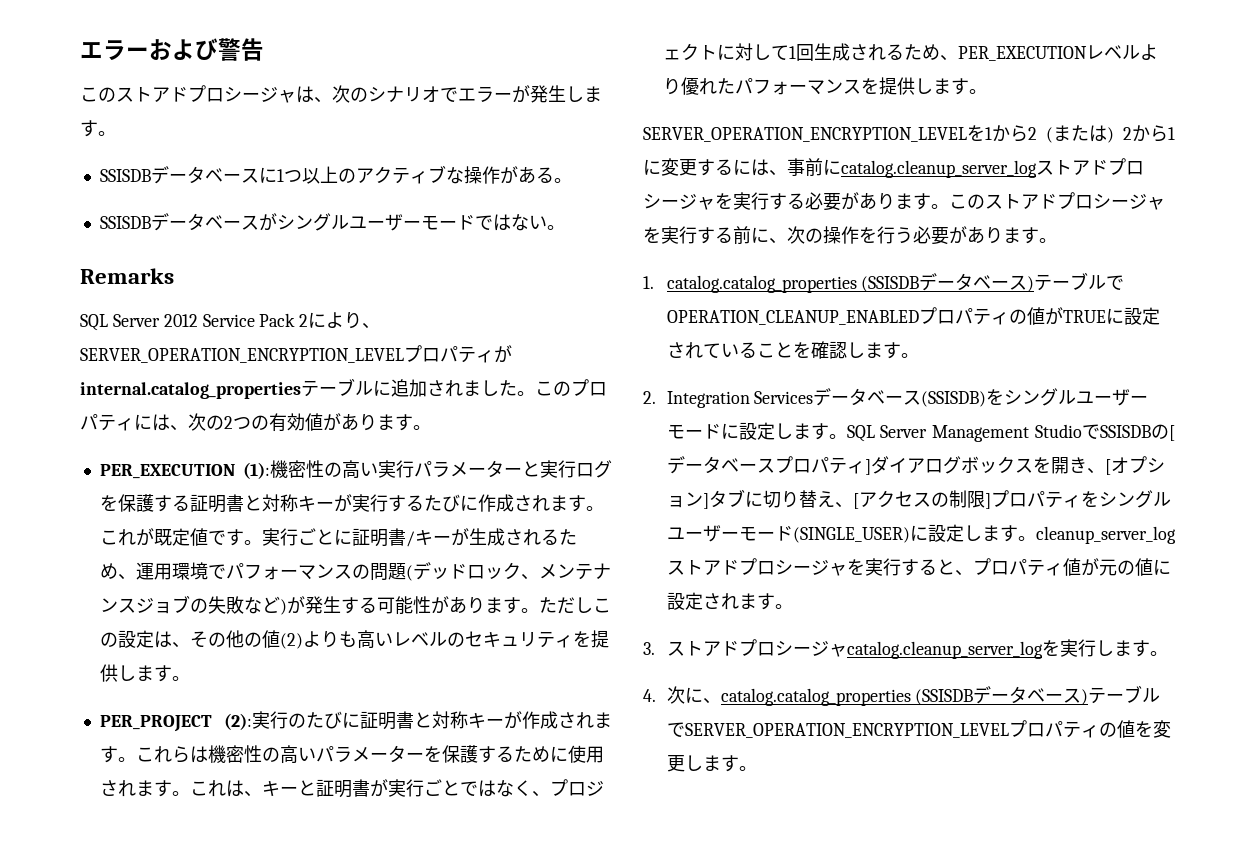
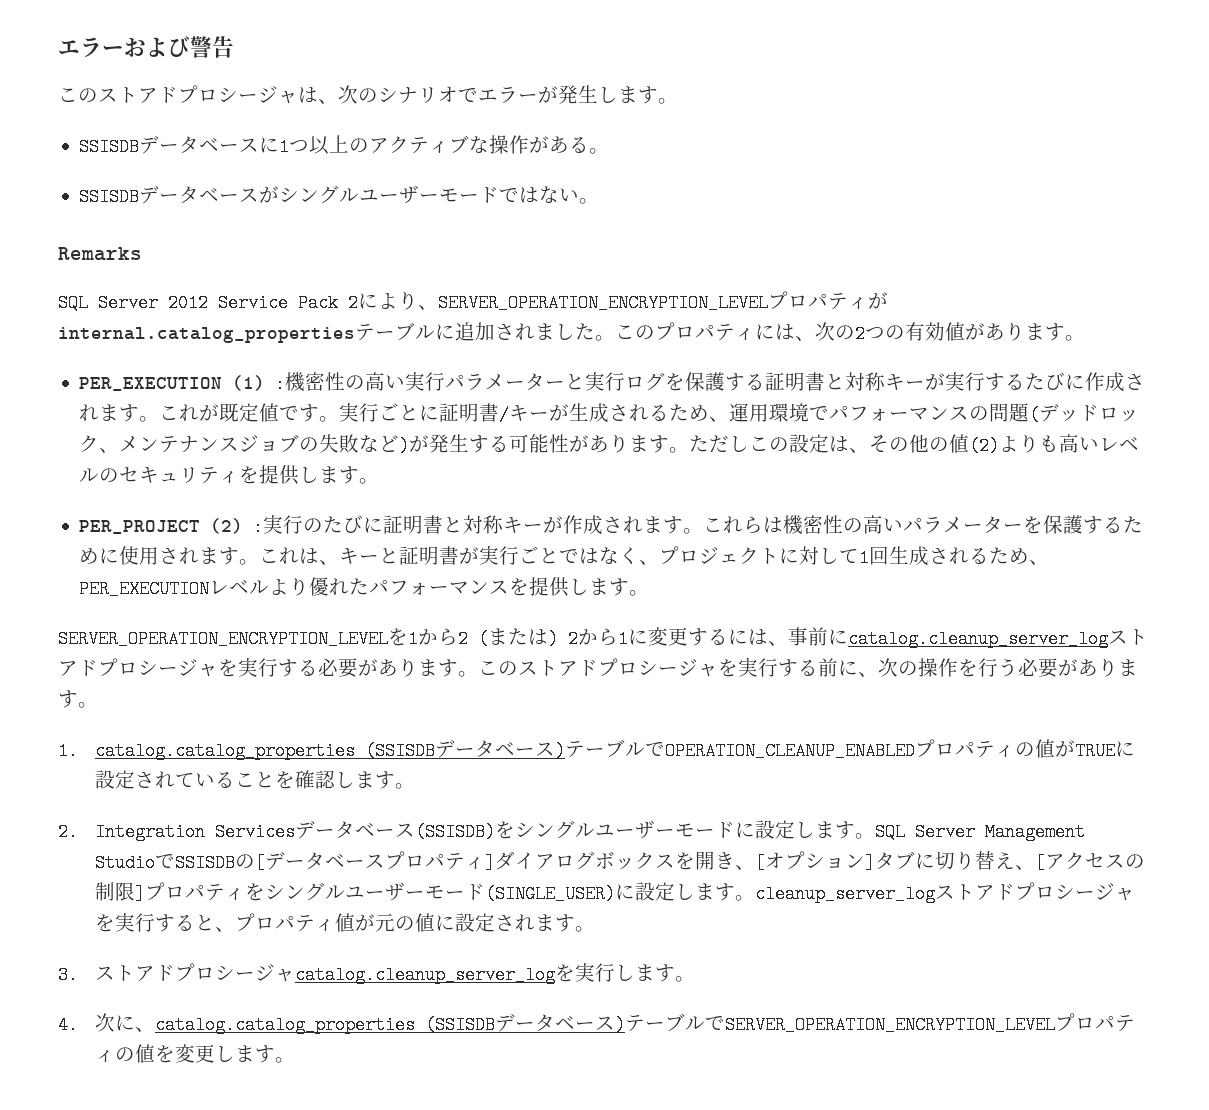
- PER_EXECUTION (1):機密性の高い実行パラメーターと実行ログを保護する証明書と対称キーが実行するたびに作成されます。
+ PER_EXECUTION (1) :機密性の高い実行パラメーターと実行ログを保護する証明書と対称キーが実行するたびに作成されます。
- PER_PROJECT (2):実行のたびに証明書と対称キーが作成されます。
+ PER_PROJECT (2) :実行のたびに証明書と対称キーが作成されます。

